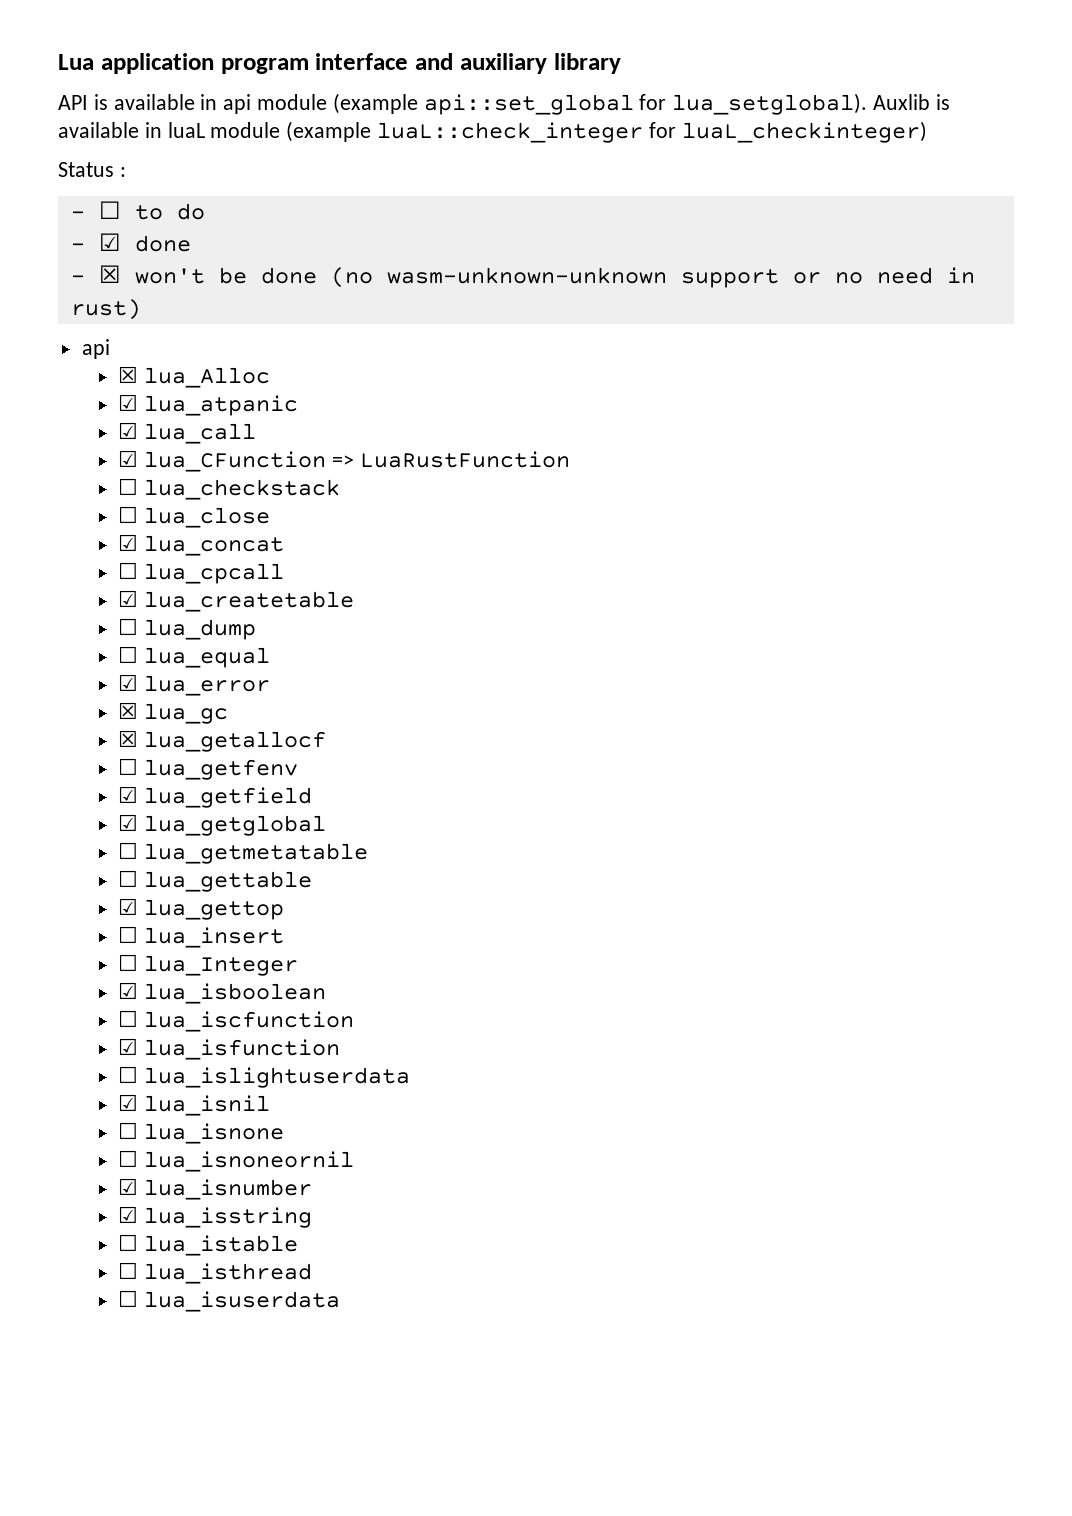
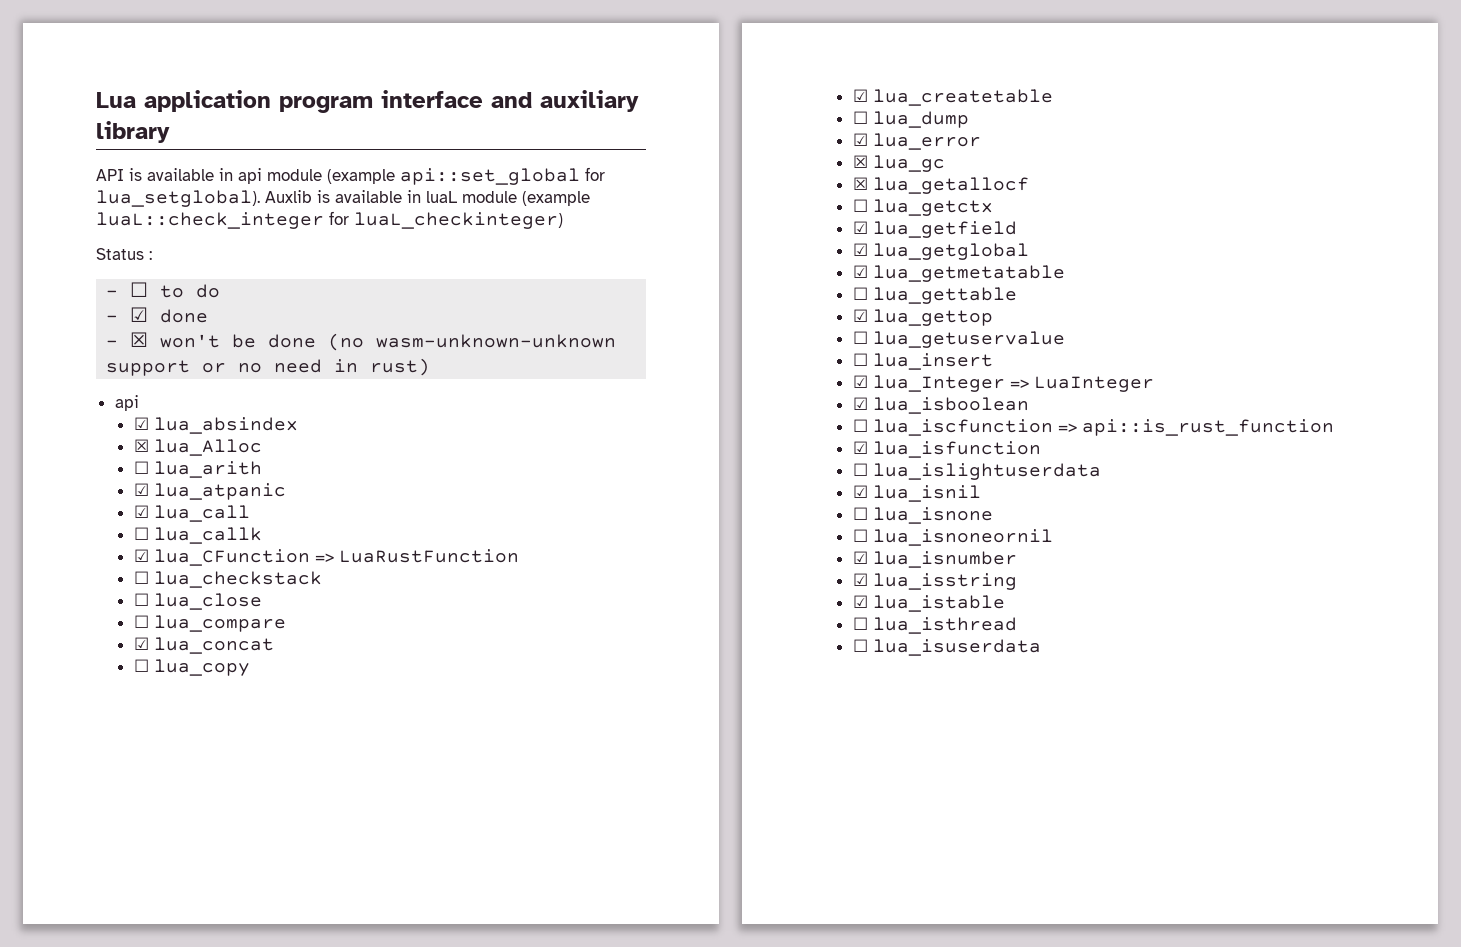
+ ☑ lua_absindex
+ ☐ lua_arith
+ ☐ lua_callk
+ ☐ lua_compare
- ☐ lua_cpcall
+ ☐ lua_copy
- ☐ lua_equal
- ☐ lua_getfenv
+ ☐ lua_getctx
- ☐ lua_getmetatable
+ ☑ lua_getmetatable
+ ☐ lua_getuservalue
- ☐ lua_Integer
+ ☑ lua_Integer => LuaInteger
- ☐ lua_iscfunction
+ ☐ lua_iscfunction => api::is_rust_function
- ☐ lua_istable
+ ☑ lua_istable

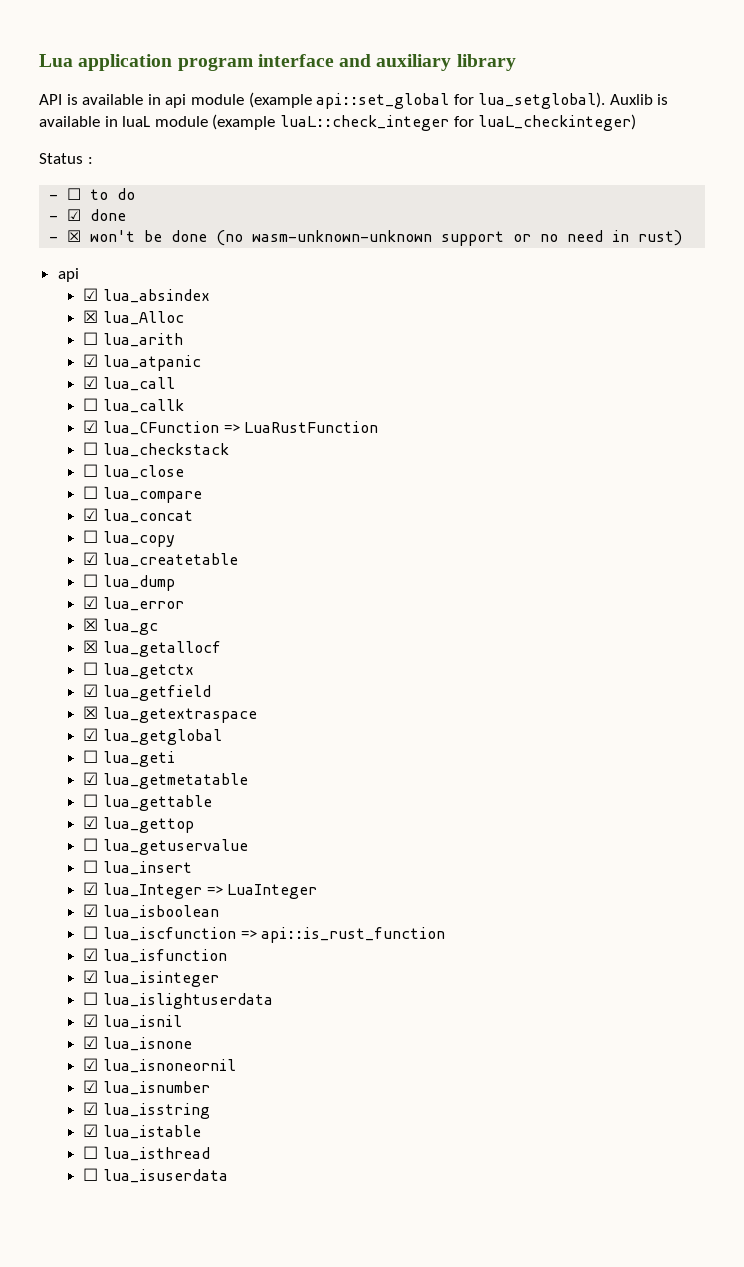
+ ☒ lua_getextraspace
+ ☐ lua_geti
+ ☑ lua_isinteger
- ☐ lua_isnone
+ ☑ lua_isnone
- ☐ lua_isnoneornil
+ ☑ lua_isnoneornil

